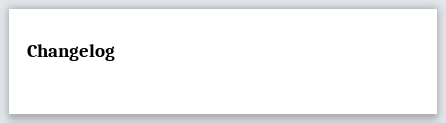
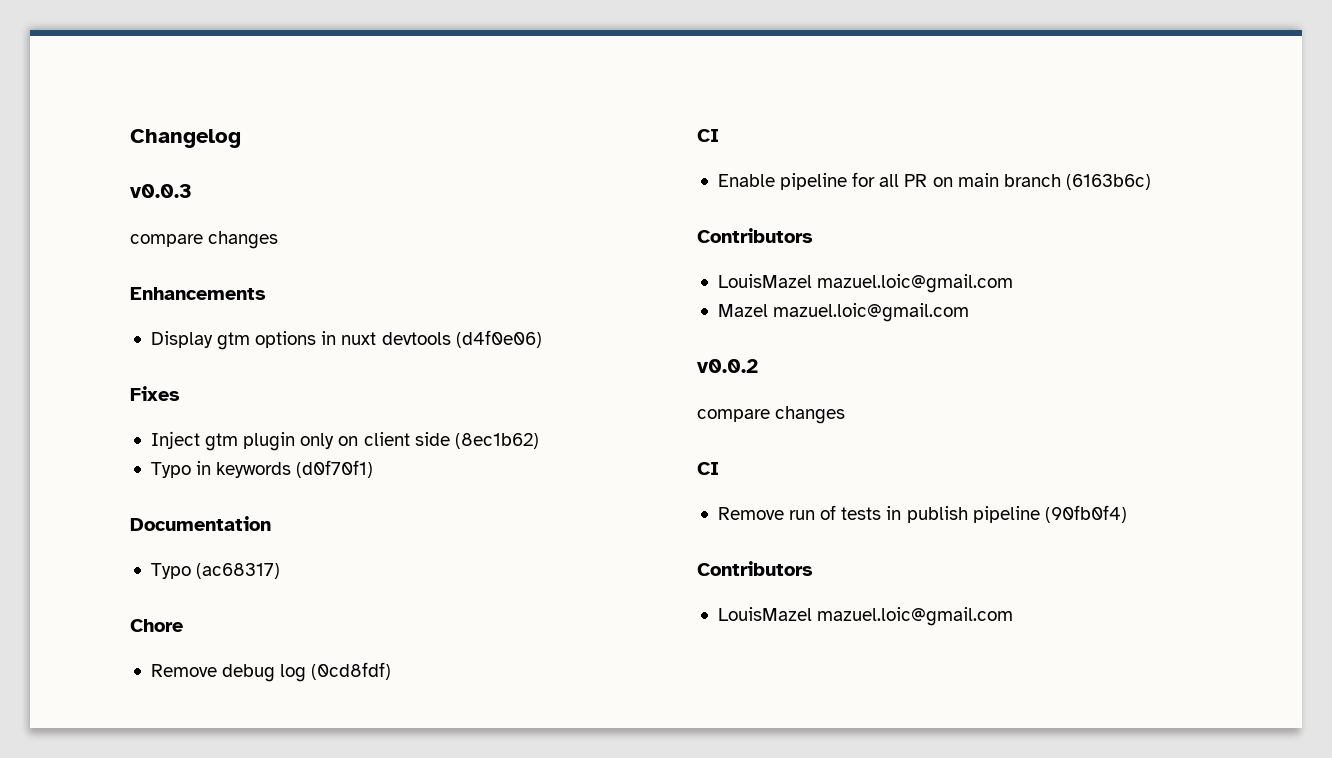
+ v0.0.3
+ compare changes
+ Enhancements
+ Display gtm options in nuxt devtools (d4f0e06)
+ Fixes
+ Inject gtm plugin only on client side (8ec1b62)
+ Typo in keywords (d0f70f1)
+ Documentation
+ Typo (ac68317)
+ Chore
+ Remove debug log (0cd8fdf)
+ CI
+ Enable pipeline for all PR on main branch (6163b6c)
+ Contributors
+ LouisMazel mazuel.loic@gmail.com
+ Mazel mazuel.loic@gmail.com
+ v0.0.2
+ compare changes
+ CI
+ Remove run of tests in publish pipeline (90fb0f4)
+ Contributors
+ LouisMazel mazuel.loic@gmail.com

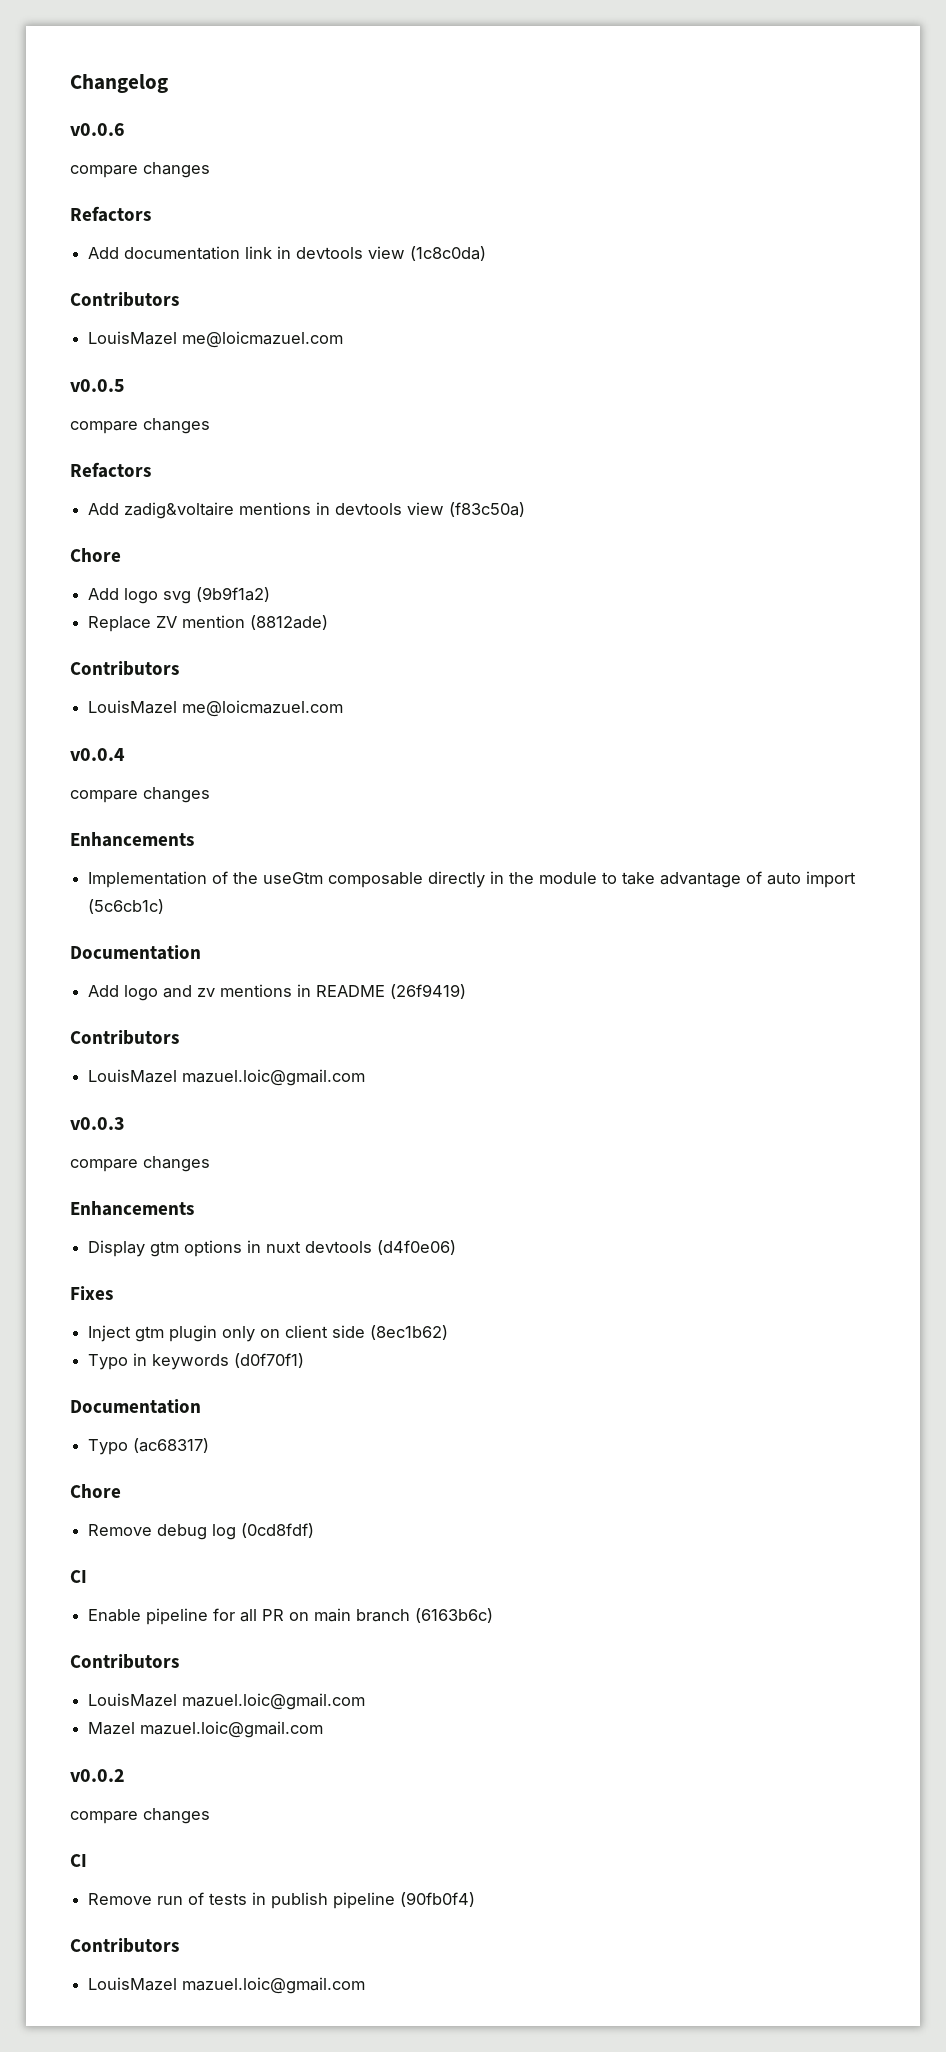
+ v0.0.6
+ compare changes
+ Refactors
+ Add documentation link in devtools view (1c8c0da)
+ Contributors
+ LouisMazel me@loicmazuel.com
+ v0.0.5
+ compare changes
+ Refactors
+ Add zadig&voltaire mentions in devtools view (f83c50a)
+ Chore
+ Add logo svg (9b9f1a2)
+ Replace ZV mention (8812ade)
+ Contributors
+ LouisMazel me@loicmazuel.com
+ v0.0.4
+ compare changes
+ Enhancements
+ Implementation of the useGtm composable directly in the module to take advantage of auto import (5c6cb1c)
+ Documentation
+ Add logo and zv mentions in README (26f9419)
+ Contributors
+ LouisMazel mazuel.loic@gmail.com

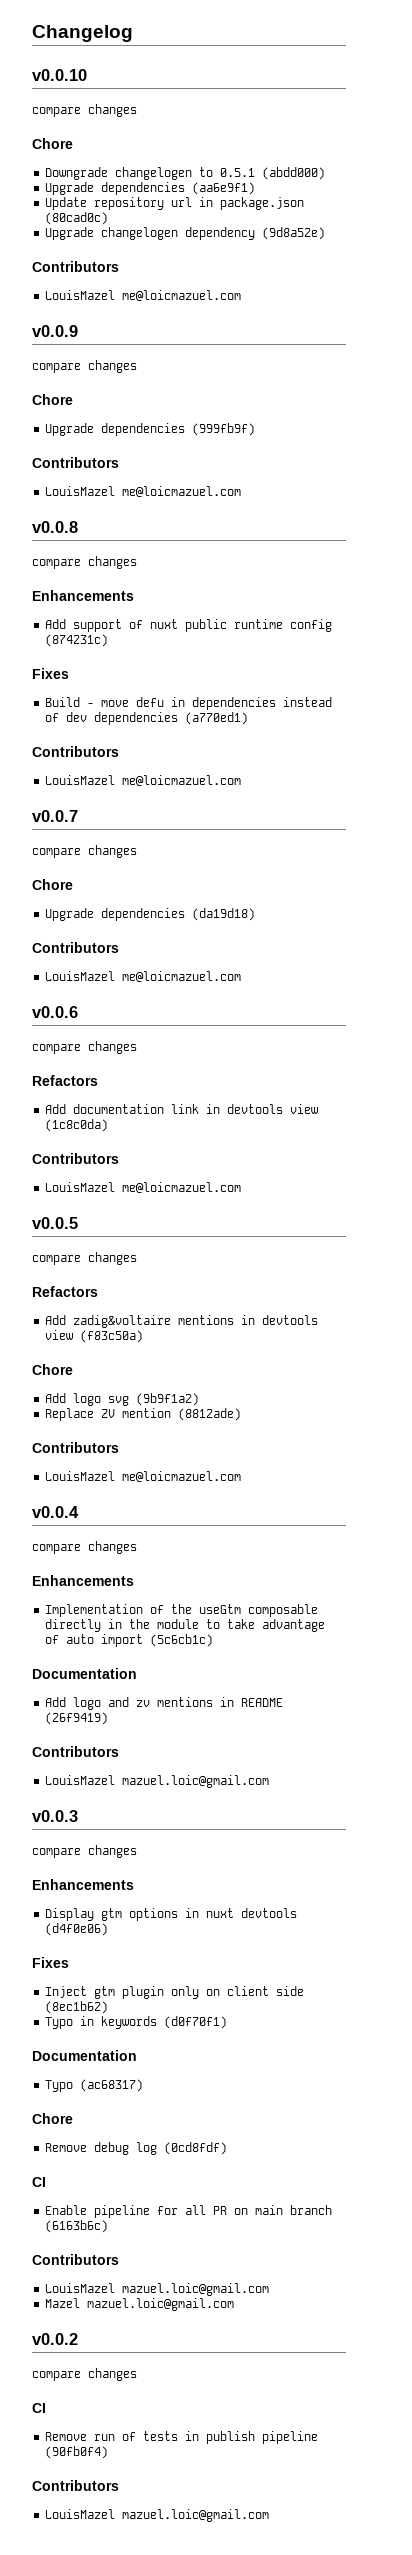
+ v0.0.10
+ compare changes
+ Chore
+ Downgrade changelogen to 0.5.1 (abdd000)
+ Upgrade dependencies (aa6e9f1)
+ Update repository url in package.json (80cad0c)
+ Upgrade changelogen dependency (9d8a52e)
+ Contributors
+ LouisMazel me@loicmazuel.com
+ v0.0.9
+ compare changes
+ Chore
+ Upgrade dependencies (999fb9f)
+ Contributors
+ LouisMazel me@loicmazuel.com
+ v0.0.8
+ compare changes
+ Enhancements
+ Add support of nuxt public runtime config (874231c)
+ Fixes
+ Build - move defu in dependencies instead of dev dependencies (a770ed1)
+ Contributors
+ LouisMazel me@loicmazuel.com
+ v0.0.7
+ compare changes
+ Chore
+ Upgrade dependencies (da19d18)
+ Contributors
+ LouisMazel me@loicmazuel.com

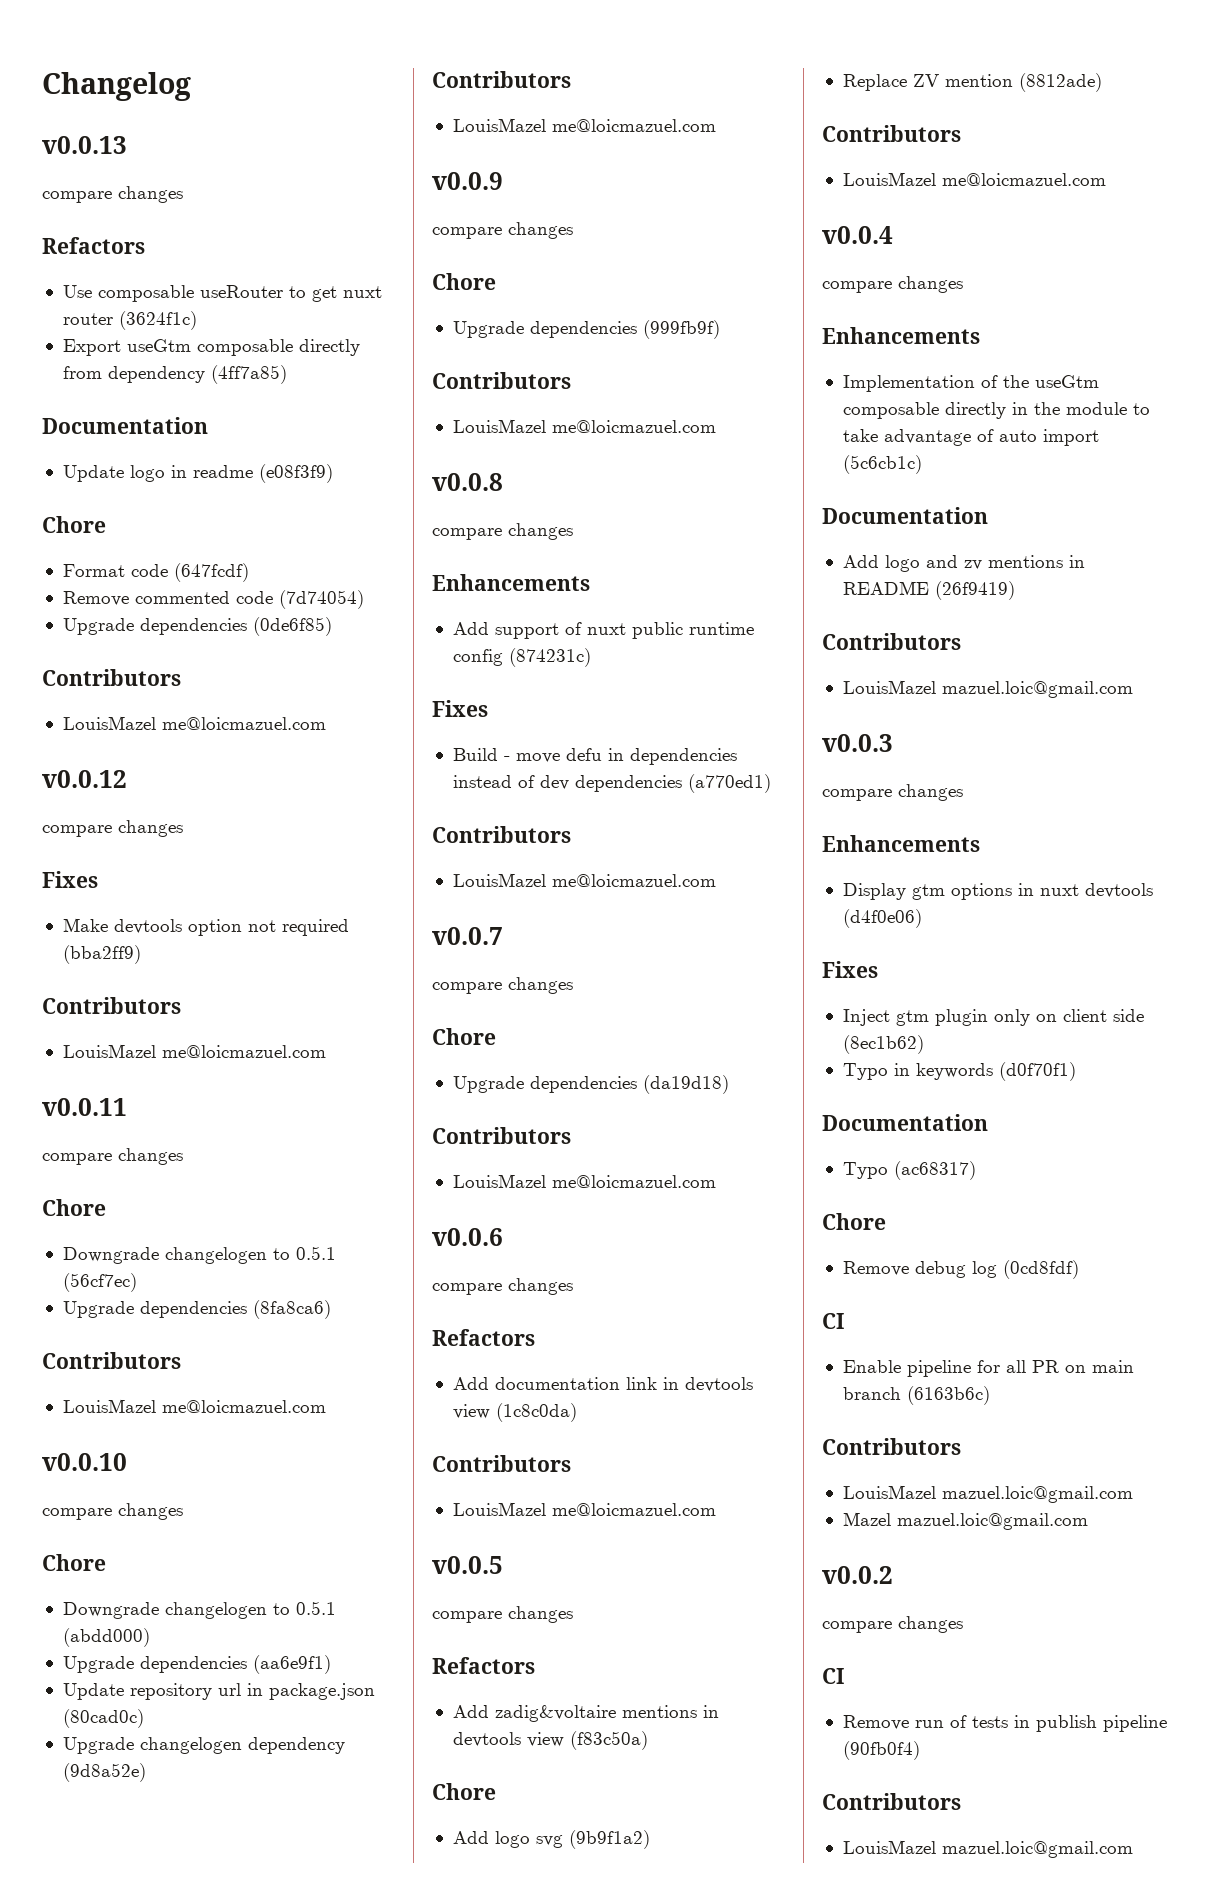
+ v0.0.13
+ compare changes
+ Refactors
+ Use composable useRouter to get nuxt router (3624f1c)
+ Export useGtm composable directly from dependency (4ff7a85)
+ Documentation
+ Update logo in readme (e08f3f9)
+ Chore
+ Format code (647fcdf)
+ Remove commented code (7d74054)
+ Upgrade dependencies (0de6f85)
+ Contributors
+ LouisMazel me@loicmazuel.com
+ v0.0.12
+ compare changes
+ Fixes
+ Make devtools option not required (bba2ff9)
+ Contributors
+ LouisMazel me@loicmazuel.com
+ v0.0.11
+ compare changes
+ Chore
+ Downgrade changelogen to 0.5.1 (56cf7ec)
+ Upgrade dependencies (8fa8ca6)
+ Contributors
+ LouisMazel me@loicmazuel.com

